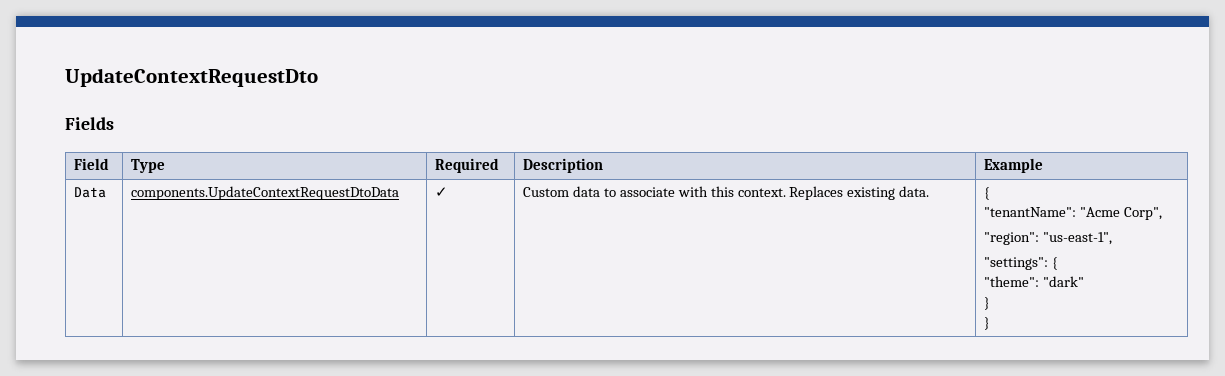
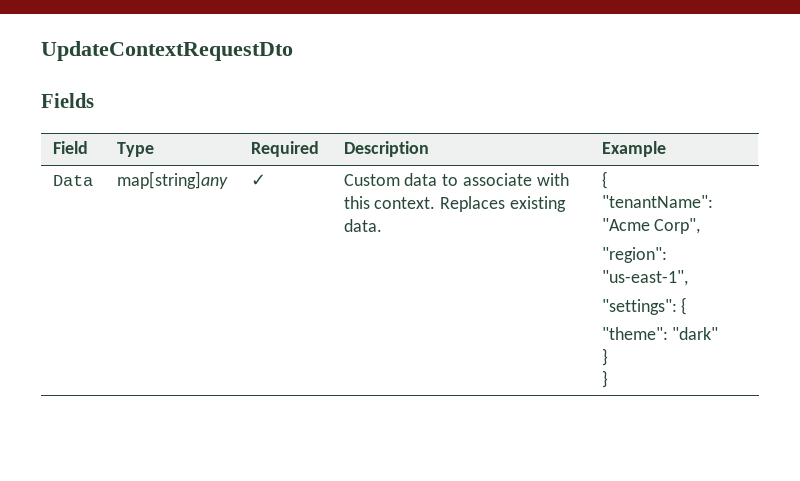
- Data | components.UpdateContextRequestDtoData | ✓ | Custom data to associate with this context. Replaces existing data. | {
+ Data | map[string]any | ✓ | Custom data to associate with this context. Replaces existing data. | {

